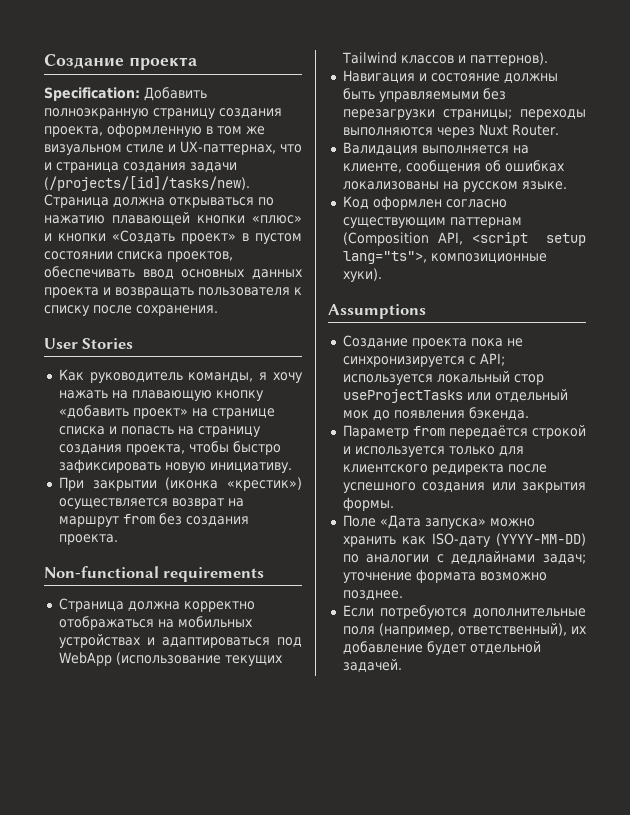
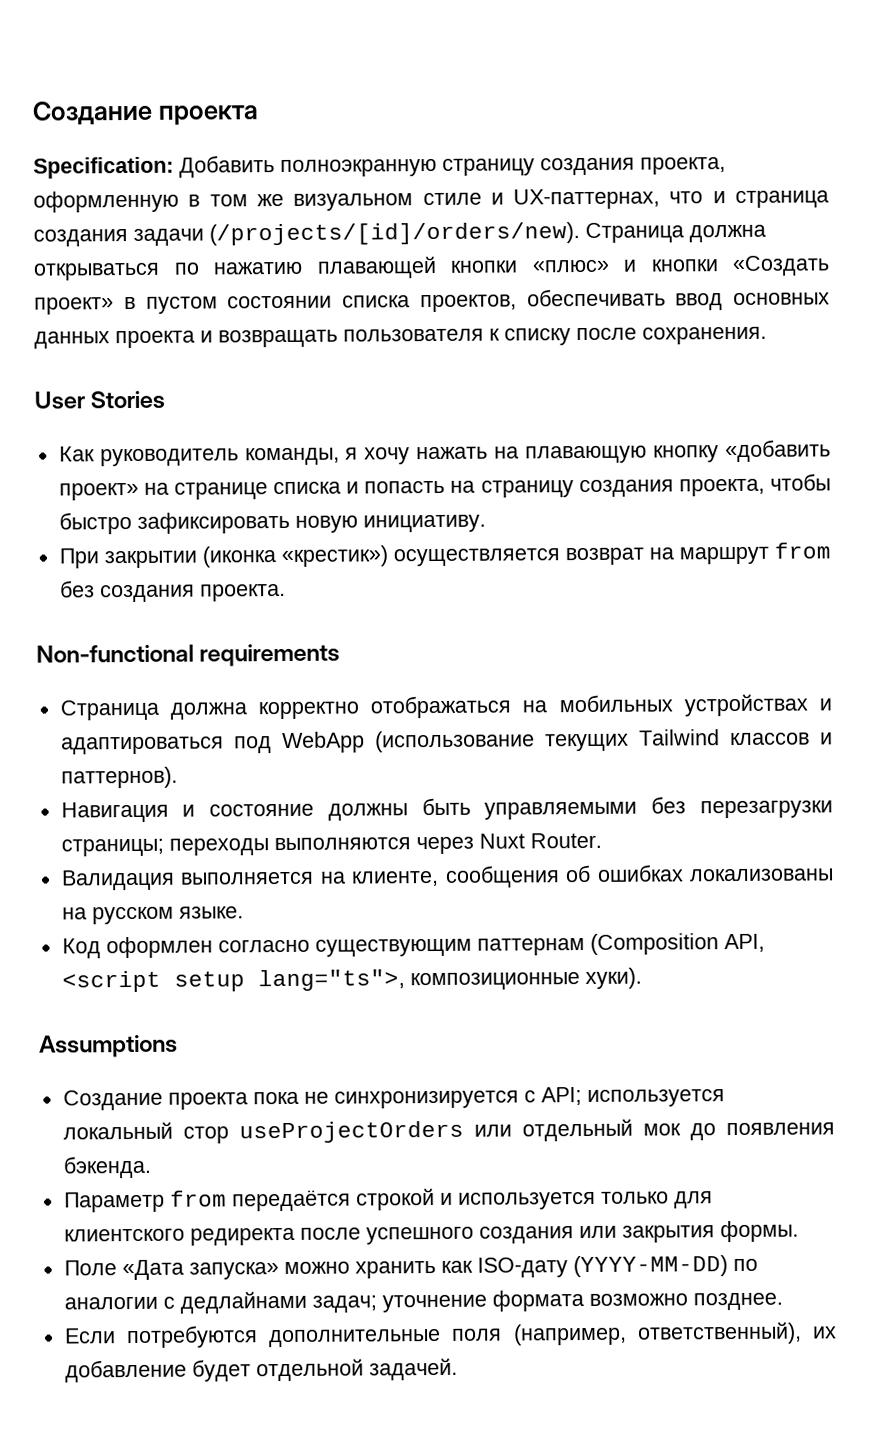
- Specification: Добавить полноэкранную страницу создания проекта, оформленную в том же визуальном стиле и UX-паттернах, что и страница создания задачи (/projects/[id]/tasks/new).
+ Specification: Добавить полноэкранную страницу создания проекта, оформленную в том же визуальном стиле и UX-паттернах, что и страница создания задачи (/projects/[id]/orders/new).
- Создание проекта пока не синхронизируется с API; используется локальный стор useProjectTasks или отдельный мок до появления бэкенда.
+ Создание проекта пока не синхронизируется с API; используется локальный стор useProjectOrders или отдельный мок до появления бэкенда.

